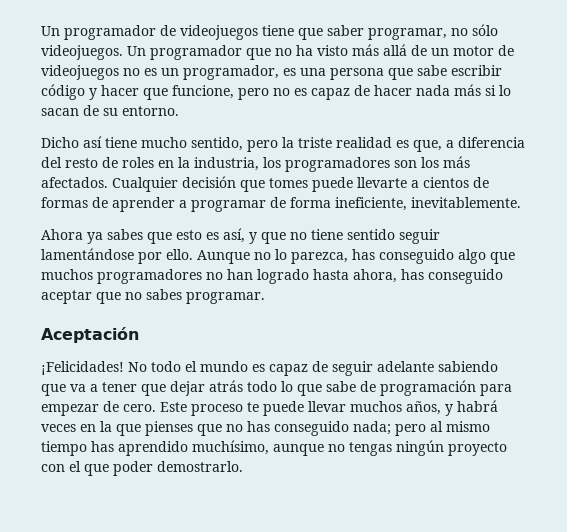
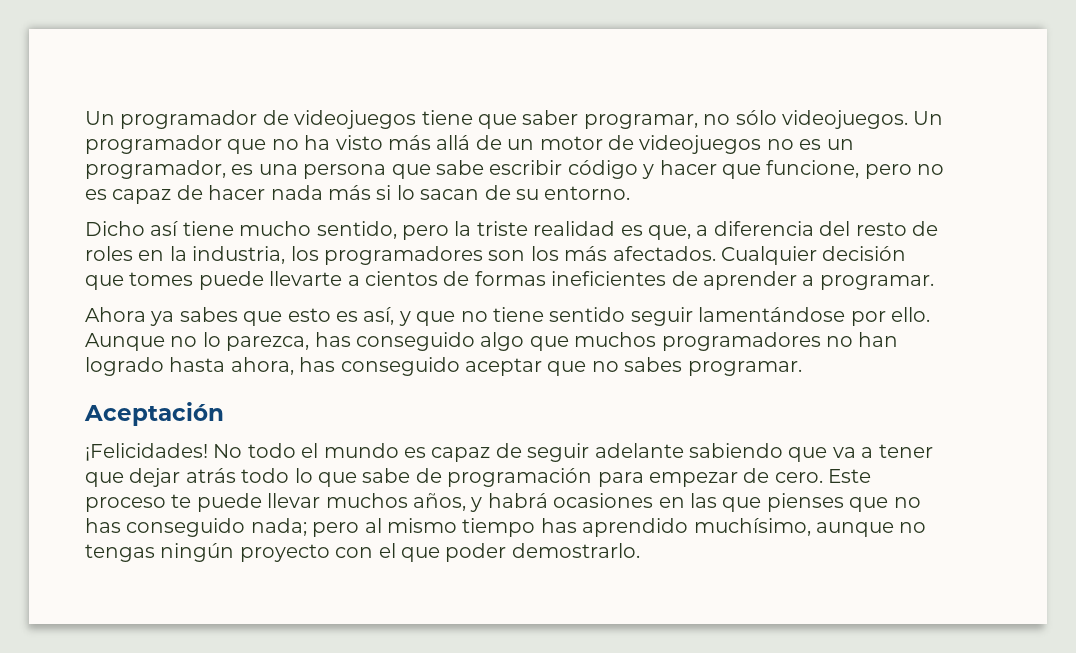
- Cualquier decisión que tomes puede llevarte a cientos de formas de aprender a programar de forma ineficiente, inevitablemente.
+ Cualquier decisión que tomes puede llevarte a cientos de formas ineficientes de aprender a programar.
- Este proceso te puede llevar muchos años, y habrá veces en la que pienses que no has conseguido nada; pero al mismo tiempo has aprendido muchísimo, aunque no tengas ningún proyecto con el que poder demostrarlo.
+ Este proceso te puede llevar muchos años, y habrá ocasiones en las que pienses que no has conseguido nada; pero al mismo tiempo has aprendido muchísimo, aunque no tengas ningún proyecto con el que poder demostrarlo.

